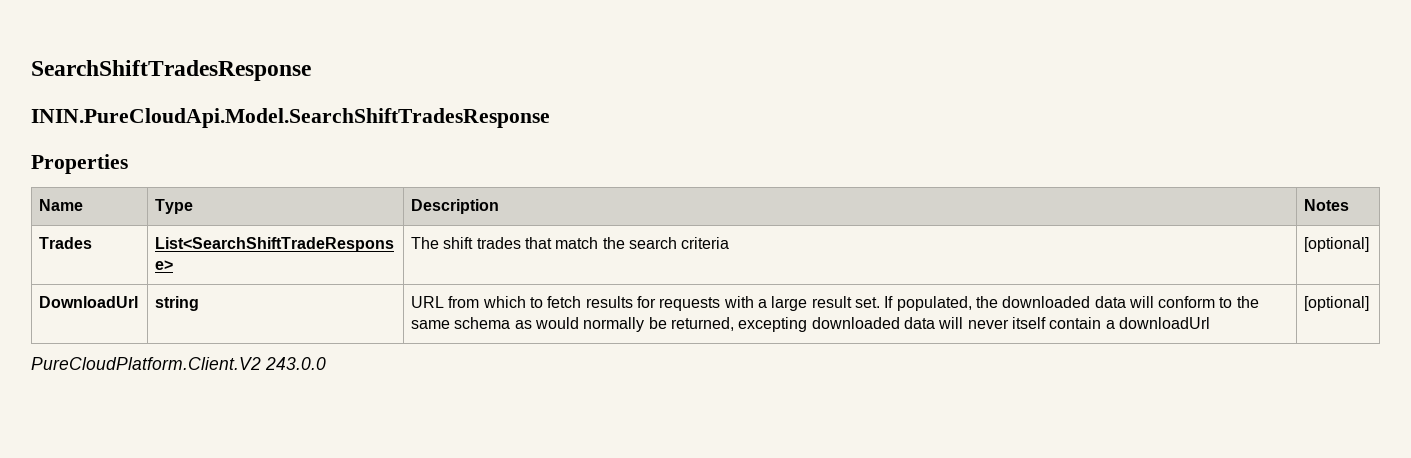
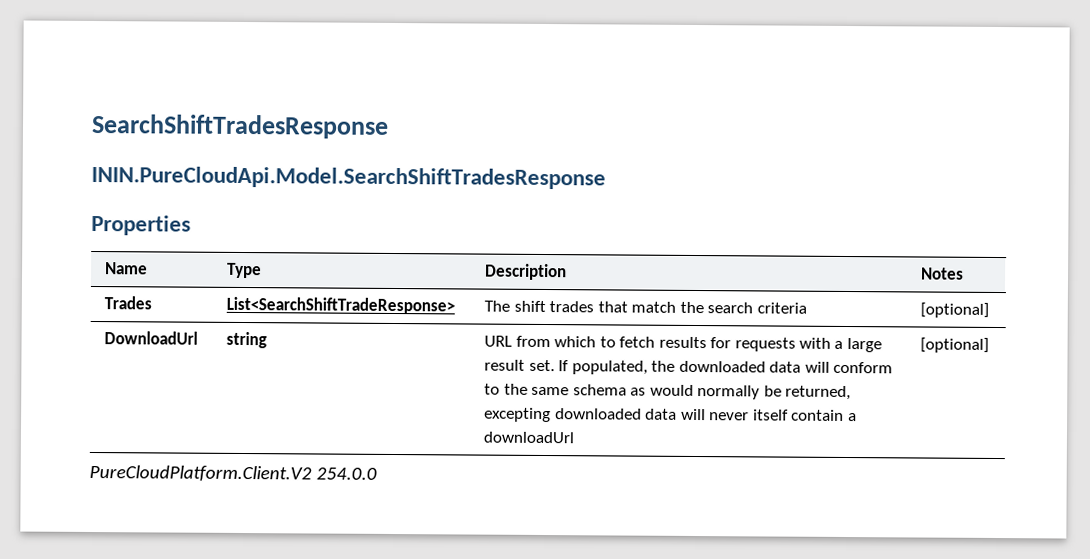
- PureCloudPlatform.Client.V2 243.0.0
+ PureCloudPlatform.Client.V2 254.0.0

